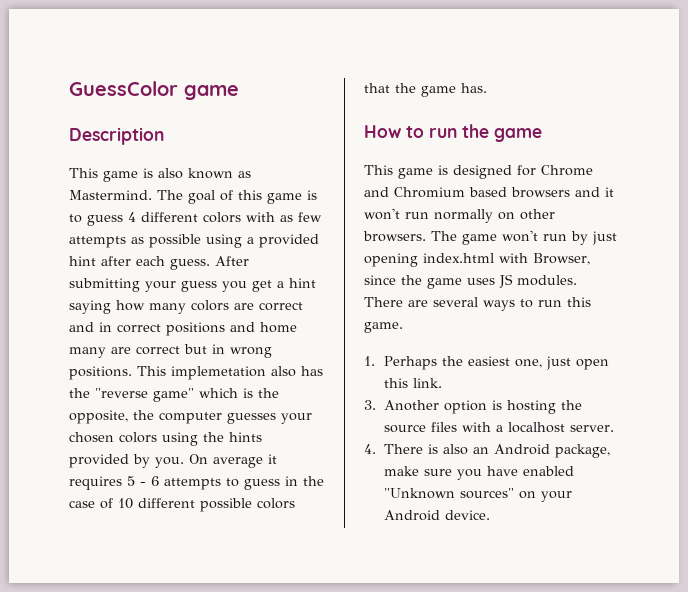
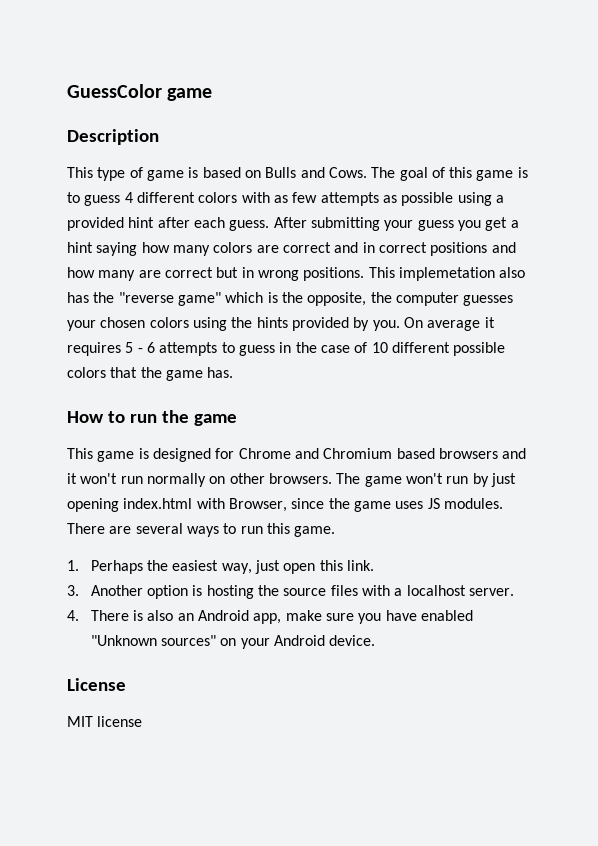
- This game is also known as Mastermind.
+ This type of game is based on Bulls and Cows.
- After submitting your guess you get a hint saying how many colors are correct and in correct positions and home many are correct but in wrong positions.
+ After submitting your guess you get a hint saying how many colors are correct and in correct positions and how many are correct but in wrong positions.
- 1. Perhaps the easiest one, just open this link.
+ 1. Perhaps the easiest way, just open this link.
- 4. There is also an Android package, make sure you have enabled "Unknown sources" on your Android device.
+ 4. There is also an Android app, make sure you have enabled "Unknown sources" on your Android device.
+ License
+ MIT license

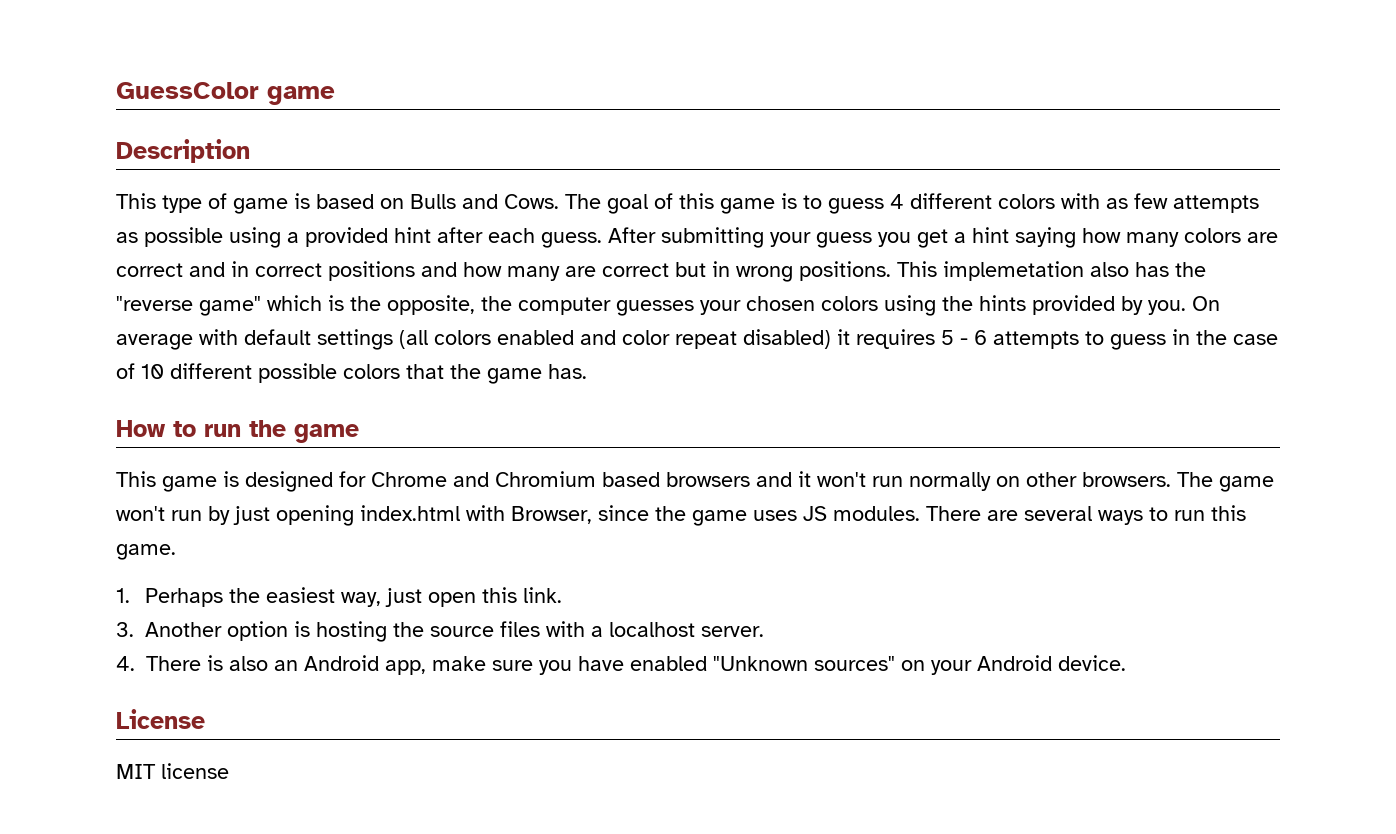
- On average it requires 5 - 6 attempts to guess in the case of 10 different possible colors that the game has.
+ On average with default settings (all colors enabled and color repeat disabled) it requires 5 - 6 attempts to guess in the case of 10 different possible colors that the game has.

